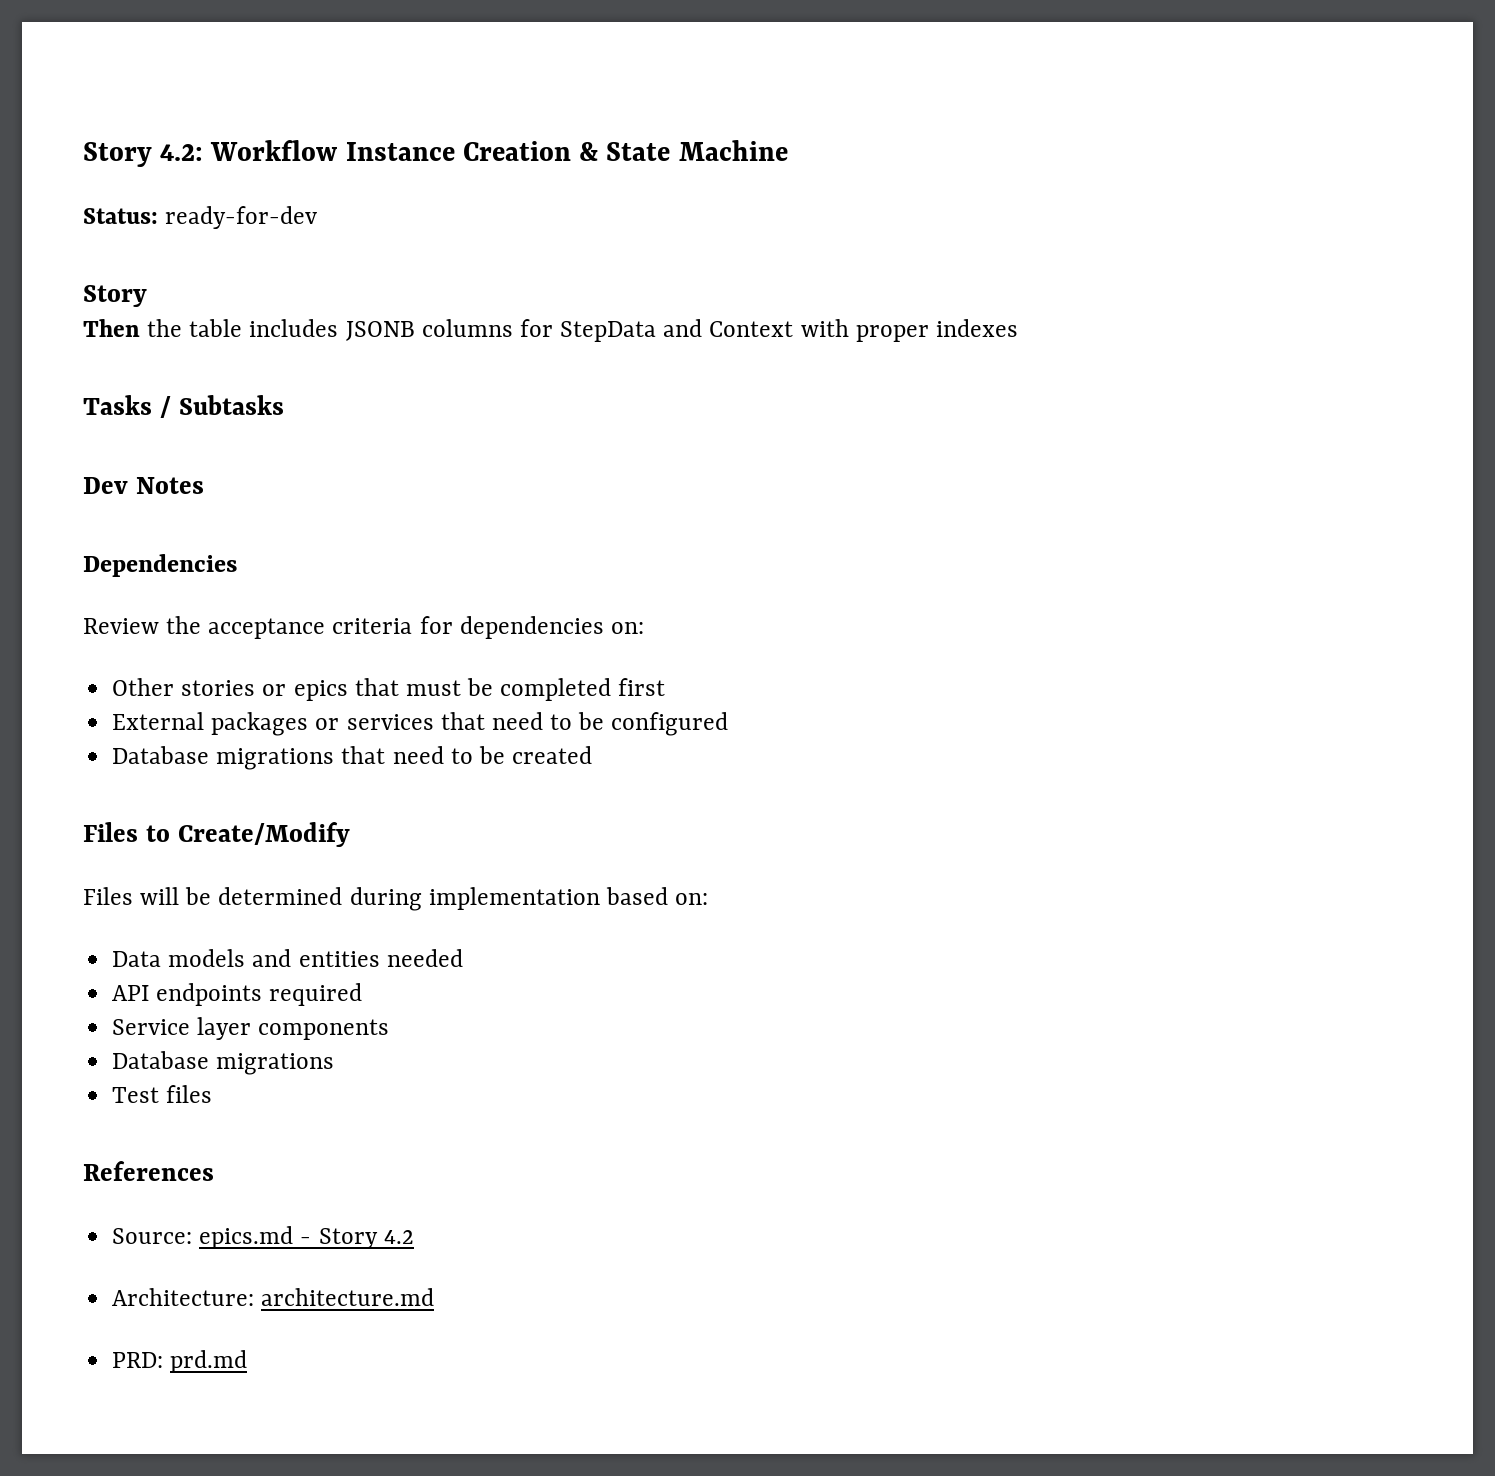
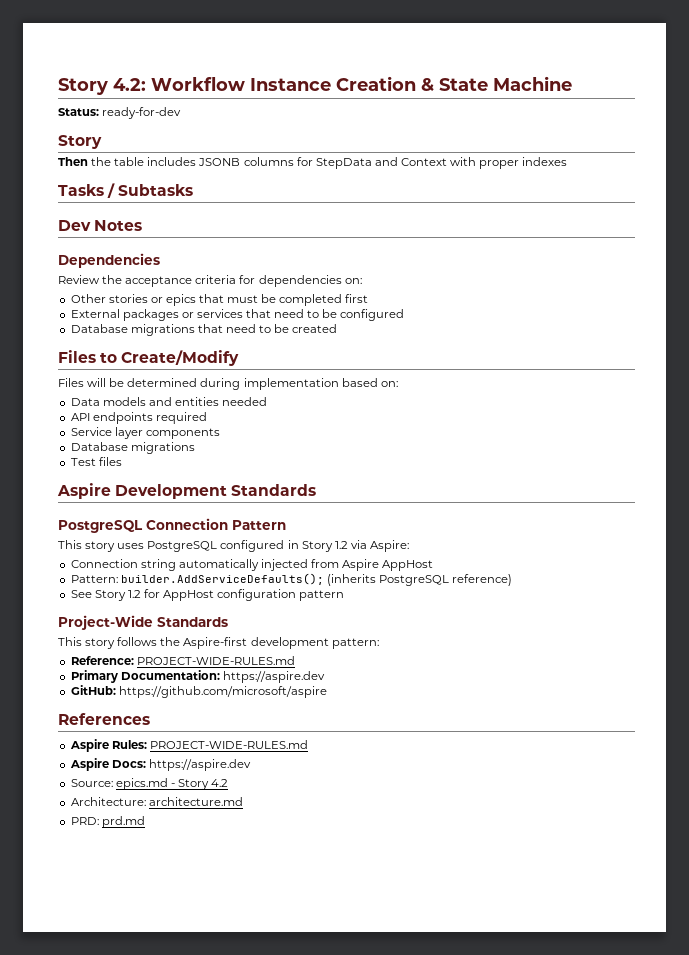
+ Aspire Development Standards
+ PostgreSQL Connection Pattern
+ This story uses PostgreSQL configured in Story 1.2 via Aspire:
+ Connection string automatically injected from Aspire AppHost
+ Pattern: builder.AddServiceDefaults(); (inherits PostgreSQL reference)
+ See Story 1.2 for AppHost configuration pattern
+ Project-Wide Standards
+ This story follows the Aspire-first development pattern:
+ Reference: PROJECT-WIDE-RULES.md
+ Primary Documentation: https://aspire.dev
+ GitHub: https://github.com/microsoft/aspire
  References
+ Aspire Rules: PROJECT-WIDE-RULES.md
+ Aspire Docs: https://aspire.dev

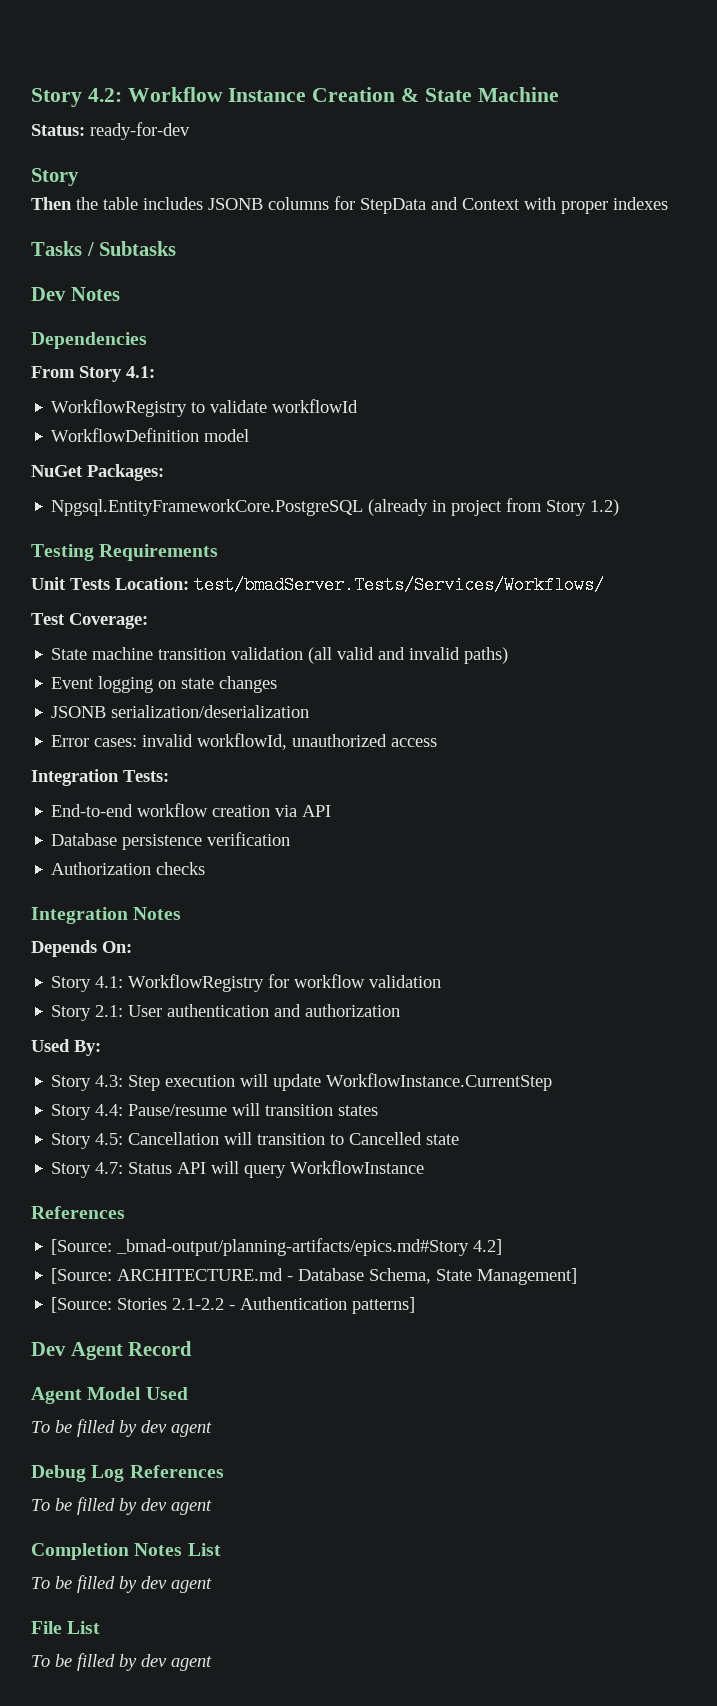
- Review the acceptance criteria for dependencies on:
- Other stories or epics that must be completed first
- External packages or services that need to be configured
- Database migrations that need to be created
- Files to Create/Modify
- Files will be determined during implementation based on:
- Data models and entities needed
- API endpoints required
- Service layer components
- Database migrations
- Test files
- Aspire Development Standards
- PostgreSQL Connection Pattern
- This story uses PostgreSQL configured in Story 1.2 via Aspire:
- Connection string automatically injected from Aspire AppHost
- Pattern: builder.AddServiceDefaults(); (inherits PostgreSQL reference)
- See Story 1.2 for AppHost configuration pattern
- Project-Wide Standards
- This story follows the Aspire-first development pattern:
- Reference: PROJECT-WIDE-RULES.md
- Primary Documentation: https://aspire.dev
- GitHub: https://github.com/microsoft/aspire
+ From Story 4.1:
+ WorkflowRegistry to validate workflowId
+ WorkflowDefinition model
+ NuGet Packages:
+ Npgsql.EntityFrameworkCore.PostgreSQL (already in project from Story 1.2)
+ Testing Requirements
+ Unit Tests Location: test/bmadServer.Tests/Services/Workflows/
+ Test Coverage:
+ State machine transition validation (all valid and invalid paths)
+ Event logging on state changes
+ JSONB serialization/deserialization
+ Error cases: invalid workflowId, unauthorized access
+ Integration Tests:
+ End-to-end workflow creation via API
+ Database persistence verification
+ Authorization checks
+ Integration Notes
+ Depends On:
+ Story 4.1: WorkflowRegistry for workflow validation
+ Story 2.1: User authentication and authorization
+ Used By:
+ Story 4.3: Step execution will update WorkflowInstance.CurrentStep
+ Story 4.4: Pause/resume will transition states
+ Story 4.5: Cancellation will transition to Cancelled state
+ Story 4.7: Status API will query WorkflowInstance
  References
- Aspire Rules: PROJECT-WIDE-RULES.md
- Aspire Docs: https://aspire.dev
- Source: epics.md - Story 4.2
- Architecture: architecture.md
- PRD: prd.md
+ [Source: _bmad-output/planning-artifacts/epics.md#Story 4.2]
+ [Source: ARCHITECTURE.md - Database Schema, State Management]
+ [Source: Stories 2.1-2.2 - Authentication patterns]
+ Dev Agent Record
+ Agent Model Used
+ To be filled by dev agent
+ Debug Log References
+ To be filled by dev agent
+ Completion Notes List
+ To be filled by dev agent
+ File List
+ To be filled by dev agent

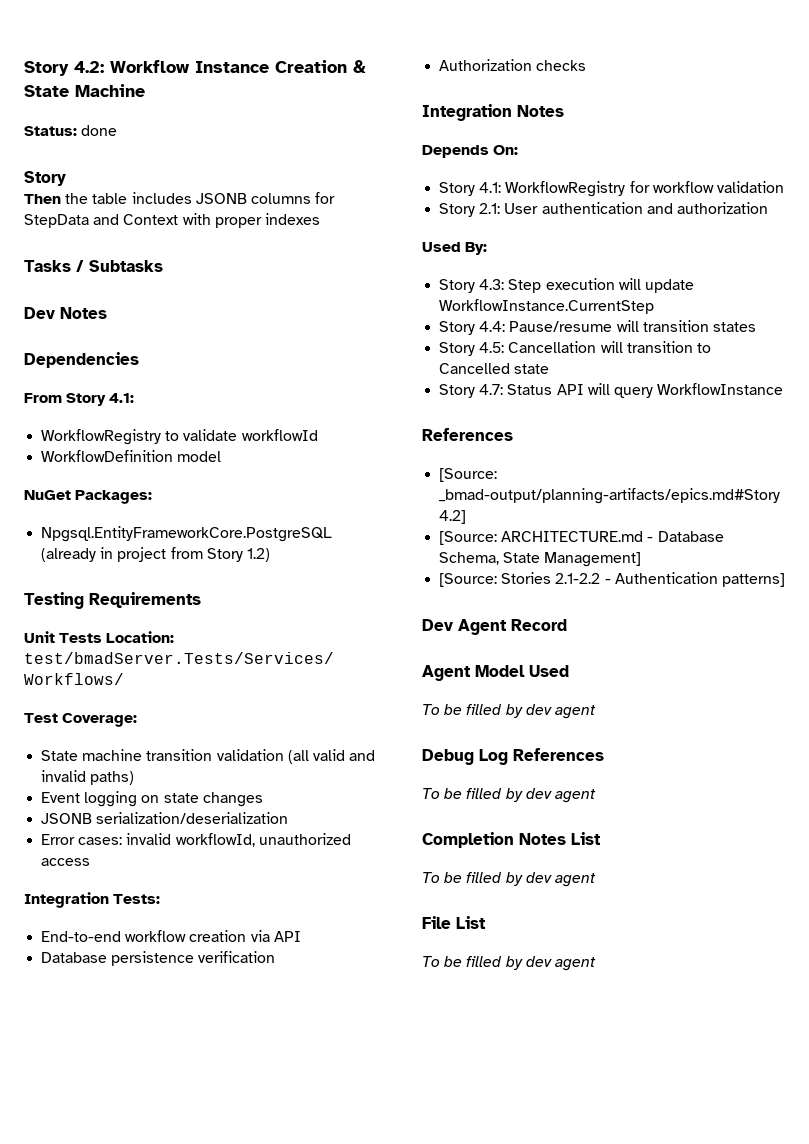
- Status: ready-for-dev
+ Status: done

